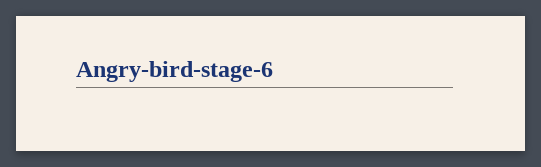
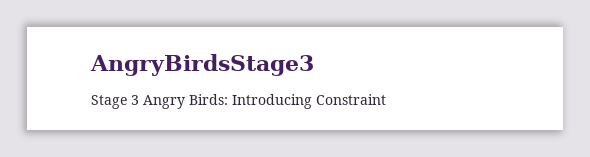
- Angry-bird-stage-6
+ AngryBirdsStage3
+ Stage 3 Angry Birds: Introducing Constraint

